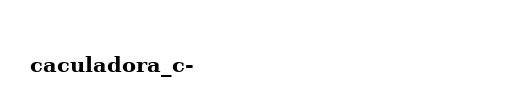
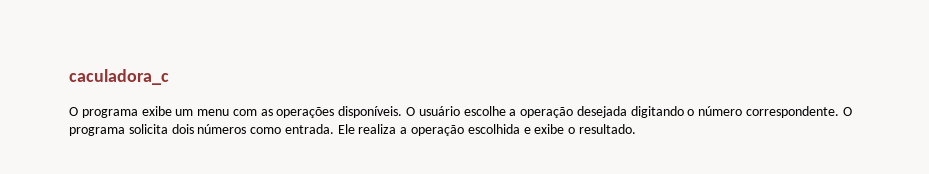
- caculadora_c-
+ caculadora_c
+ O programa exibe um menu com as operações disponíveis. O usuário escolhe a operação desejada digitando o número correspondente. O programa solicita dois números como entrada. Ele realiza a operação escolhida e exibe o resultado.

